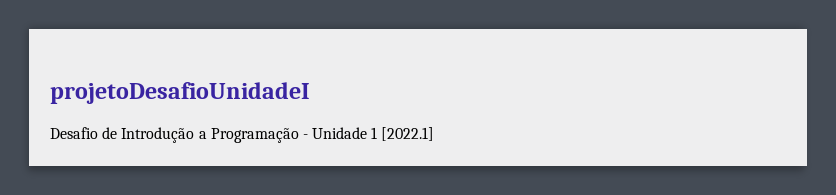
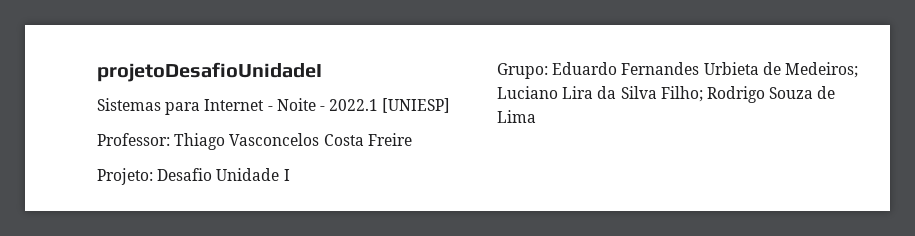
- Desafio de Introdução a Programação - Unidade 1 [2022.1]
+ Sistemas para Internet - Noite - 2022.1 [UNIESP]
+ Professor: Thiago Vasconcelos Costa Freire
+ Projeto: Desafio Unidade I
+ Grupo: Eduardo Fernandes Urbieta de Medeiros; Luciano Lira da Silva Filho; Rodrigo Souza de Lima

